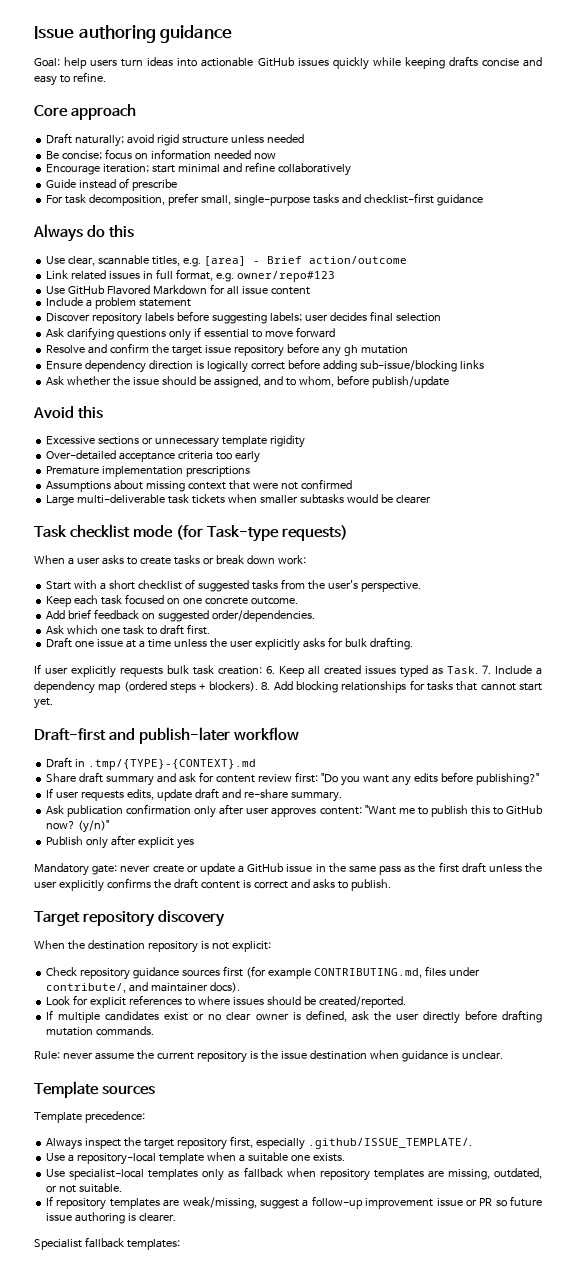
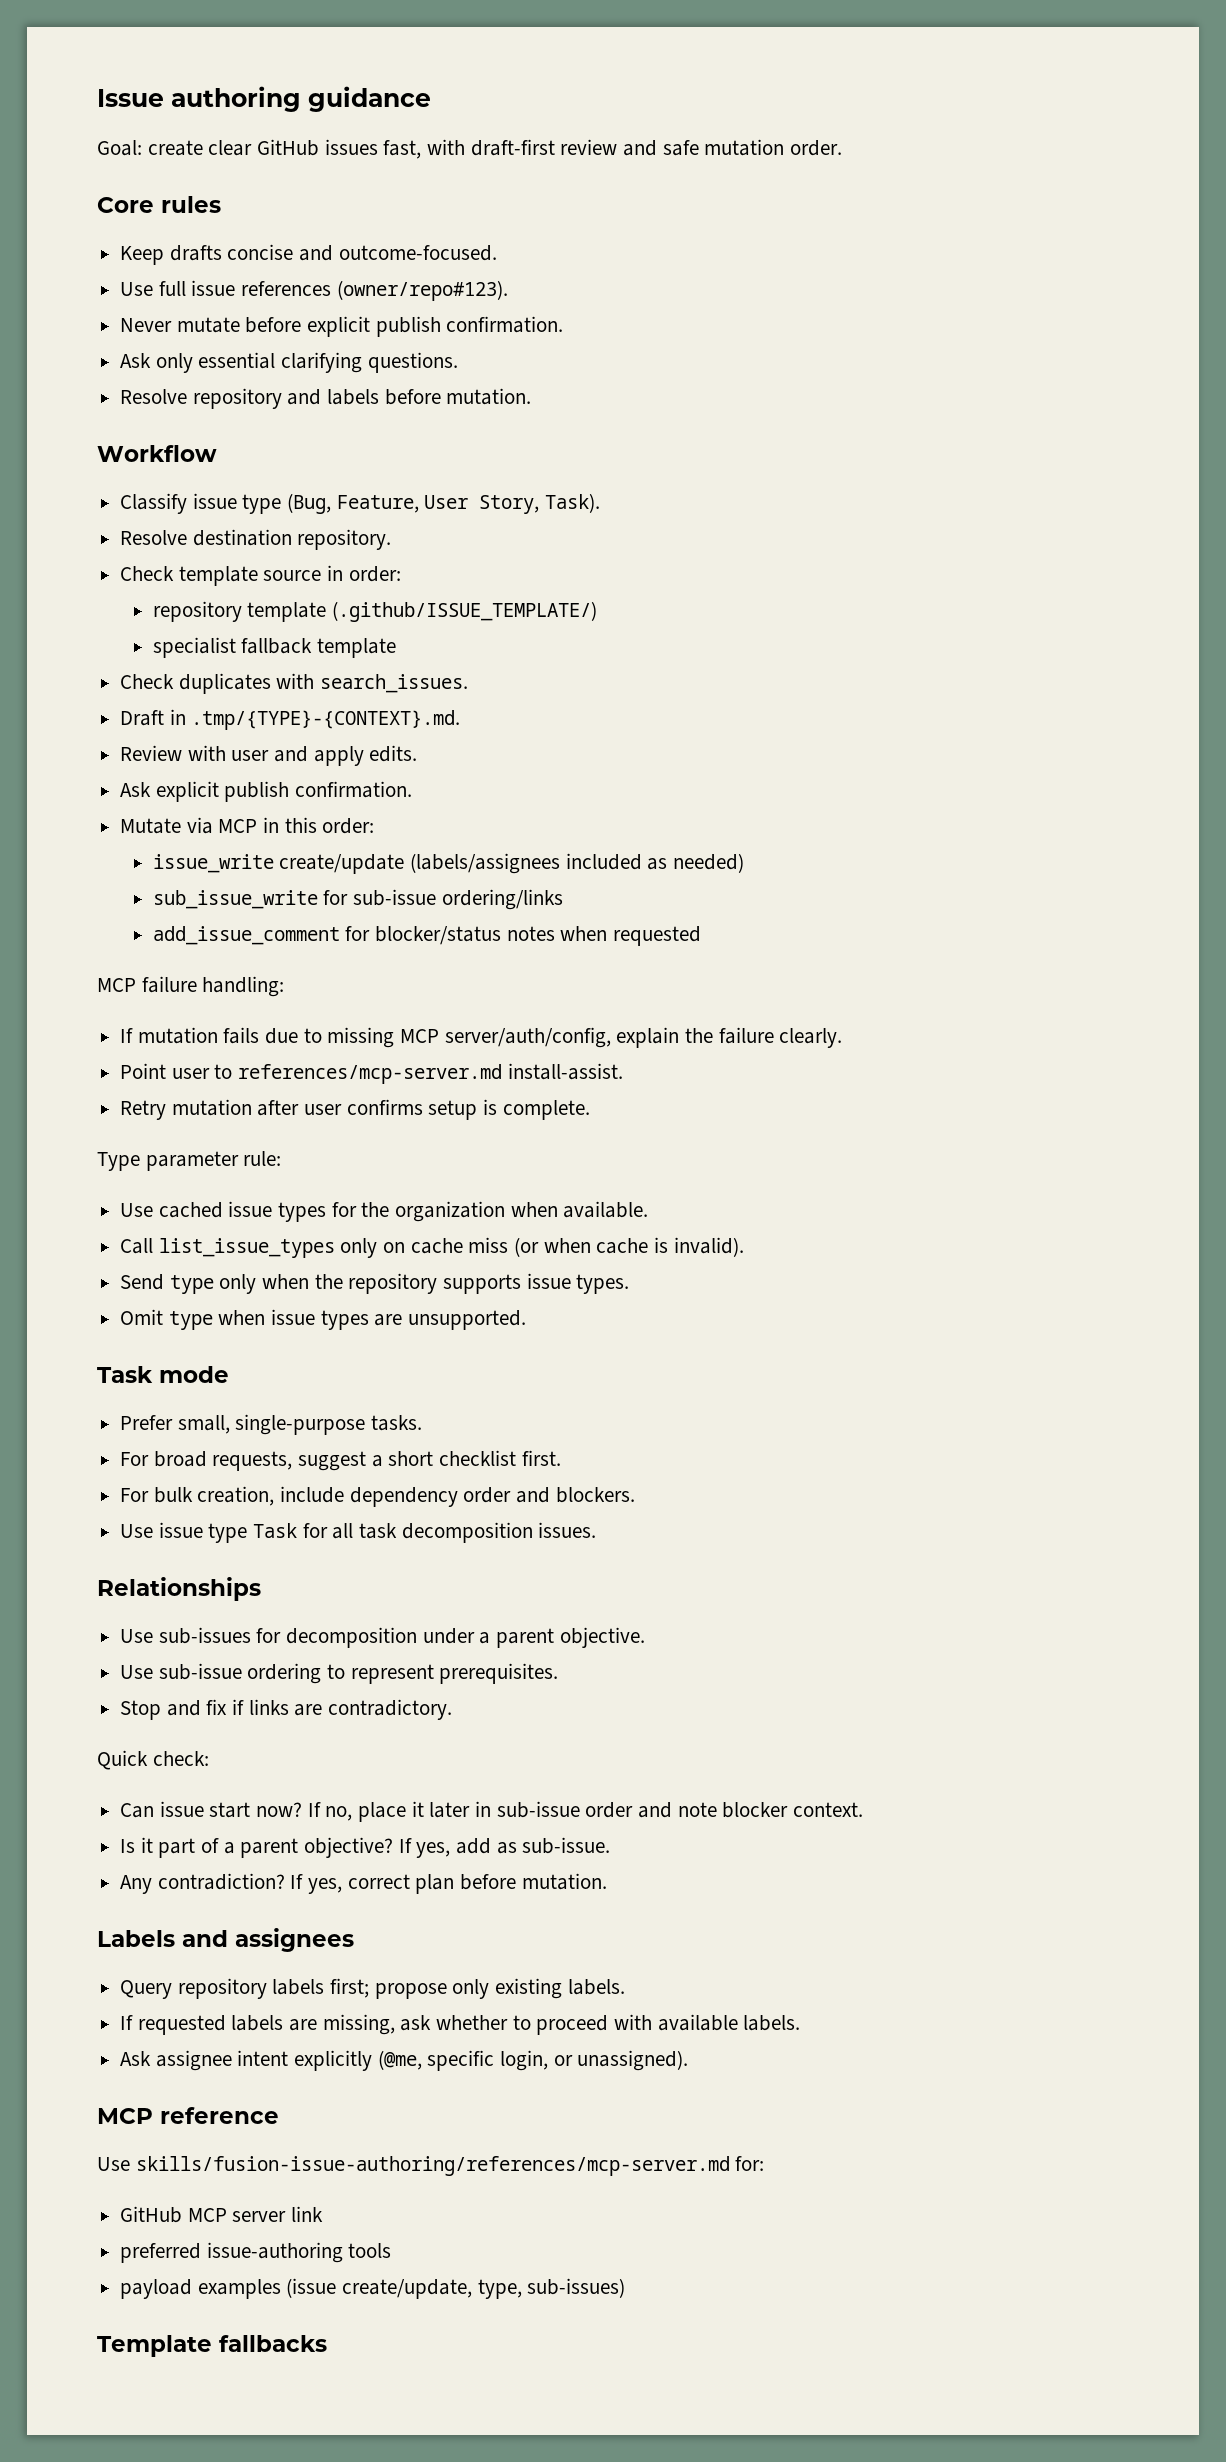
- Goal: help users turn ideas into actionable GitHub issues quickly while keeping drafts concise and easy to refine.
- Core approach
- Draft naturally; avoid rigid structure unless needed
- Be concise; focus on information needed now
- Encourage iteration; start minimal and refine collaboratively
- Guide instead of prescribe
- For task decomposition, prefer small, single-purpose tasks and checklist-first guidance
- Always do this
- Use clear, scannable titles, e.g. [area] - Brief action/outcome
- Link related issues in full format, e.g. owner/repo#123
- Use GitHub Flavored Markdown for all issue content
- Include a problem statement
- Discover repository labels before suggesting labels; user decides final selection
- Ask clarifying questions only if essential to move forward
- Resolve and confirm the target issue repository before any gh mutation
- Ensure dependency direction is logically correct before adding sub-issue/blocking links
- Ask whether the issue should be assigned, and to whom, before publish/update
- Avoid this
- Excessive sections or unnecessary template rigidity
- Over-detailed acceptance criteria too early
- Premature implementation prescriptions
- Assumptions about missing context that were not confirmed
- Large multi-deliverable task tickets when smaller subtasks would be clearer
- Task checklist mode (for Task-type requests)
- When a user asks to create tasks or break down work:
- Start with a short checklist of suggested tasks from the user's perspective.
- Keep each task focused on one concrete outcome.
- Add brief feedback on suggested order/dependencies.
- Ask which one task to draft first.
- Draft one issue at a time unless the user explicitly asks for bulk drafting.
- If user explicitly requests bulk task creation: 6. Keep all created issues typed as Task. 7. Include a dependency map (ordered steps + blockers). 8. Add blocking relationships for tasks that cannot start yet.
- Draft-first and publish-later workflow
- Draft in .tmp/{TYPE}-{CONTEXT}.md
- Share draft summary and ask for content review first: "Do you want any edits before publishing?"
- If user requests edits, update draft and re-share summary.
- Ask publication confirmation only after user approves content: "Want me to publish this to GitHub now? (y/n)"
- Publish only after explicit yes
- Mandatory gate: never create or update a GitHub issue in the same pass as the first draft unless the user explicitly confirms the draft content is correct and asks to publish.
- Target repository discovery
- When the destination repository is not explicit:
- Check repository guidance sources first (for example CONTRIBUTING.md, files under contribute/, and maintainer docs).
- Look for explicit references to where issues should be created/reported.
- If multiple candidates exist or no clear owner is defined, ask the user directly before drafting mutation commands.
- Rule: never assume the current repository is the issue destination when guidance is unclear.
- Template sources
- Template precedence:
- Always inspect the target repository first, especially .github/ISSUE_TEMPLATE/.
- Use a repository-local template when a suitable one exists.
- Use specialist-local templates only as fallback when repository templates are missing, outdated, or not suitable.
- If repository templates are weak/missing, suggest a follow-up improvement issue or PR so future issue authoring is clearer.
- Specialist fallback templates:
+ Goal: create clear GitHub issues fast, with draft-first review and safe mutation order.
+ Core rules
+ Keep drafts concise and outcome-focused.
+ Use full issue references (owner/repo#123).
+ Never mutate before explicit publish confirmation.
+ Ask only essential clarifying questions.
+ Resolve repository and labels before mutation.
+ Workflow
+ Classify issue type (Bug, Feature, User Story, Task).
+ Resolve destination repository.
+ Check template source in order:
+ repository template (.github/ISSUE_TEMPLATE/)
+ specialist fallback template
+ Check duplicates with search_issues.
+ Draft in .tmp/{TYPE}-{CONTEXT}.md.
+ Review with user and apply edits.
+ Ask explicit publish confirmation.
+ Mutate via MCP in this order:
+ issue_write create/update (labels/assignees included as needed)
+ sub_issue_write for sub-issue ordering/links
+ add_issue_comment for blocker/status notes when requested
+ MCP failure handling:
+ If mutation fails due to missing MCP server/auth/config, explain the failure clearly.
+ Point user to references/mcp-server.md install-assist.
+ Retry mutation after user confirms setup is complete.
+ Type parameter rule:
+ Use cached issue types for the organization when available.
+ Call list_issue_types only on cache miss (or when cache is invalid).
+ Send type only when the repository supports issue types.
+ Omit type when issue types are unsupported.
+ Task mode
+ Prefer small, single-purpose tasks.
+ For broad requests, suggest a short checklist first.
+ For bulk creation, include dependency order and blockers.
+ Use issue type Task for all task decomposition issues.
+ Relationships
+ Use sub-issues for decomposition under a parent objective.
+ Use sub-issue ordering to represent prerequisites.
+ Stop and fix if links are contradictory.
+ Quick check:
+ Can issue start now? If no, place it later in sub-issue order and note blocker context.
+ Is it part of a parent objective? If yes, add as sub-issue.
+ Any contradiction? If yes, correct plan before mutation.
+ Labels and assignees
+ Query repository labels first; propose only existing labels.
+ If requested labels are missing, ask whether to proceed with available labels.
+ Ask assignee intent explicitly (@me, specific login, or unassigned).
+ MCP reference
+ Use skills/fusion-issue-authoring/references/mcp-server.md for:
+ GitHub MCP server link
+ preferred issue-authoring tools
+ payload examples (issue create/update, type, sub-issues)
+ Template fallbacks

